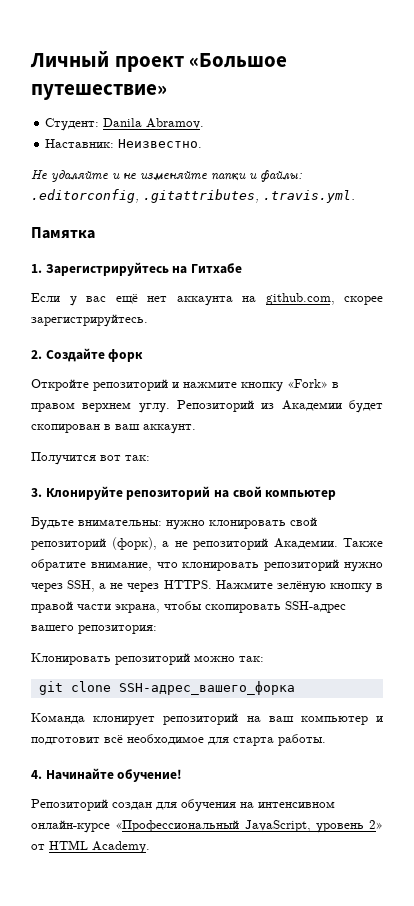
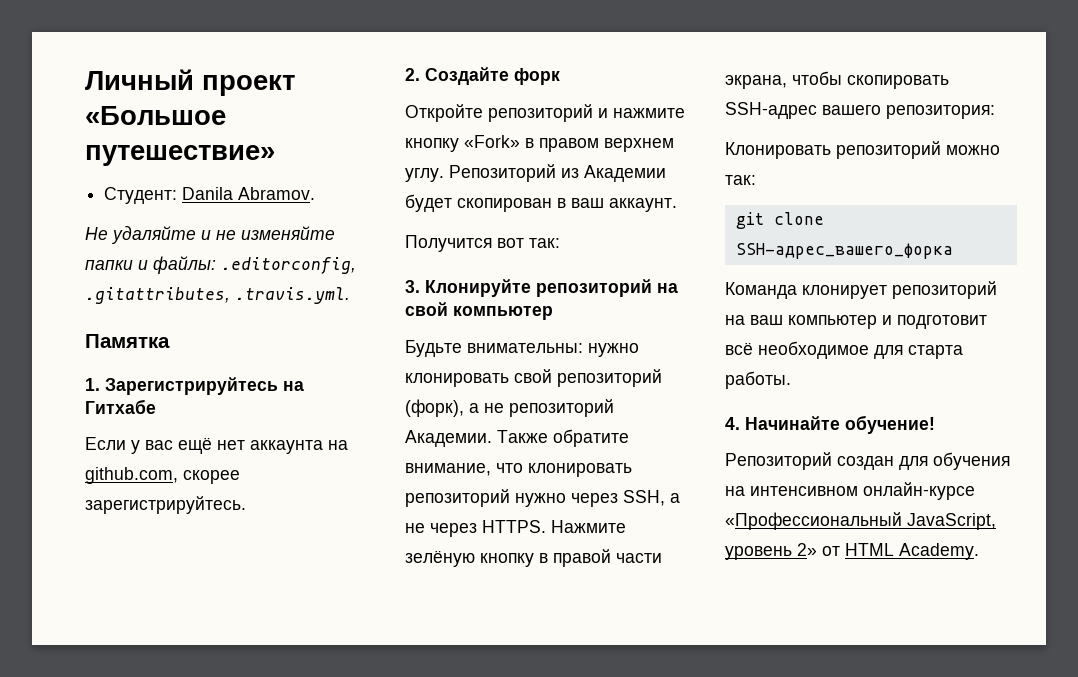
- Наставник: Неизвестно.

